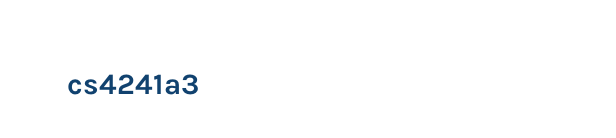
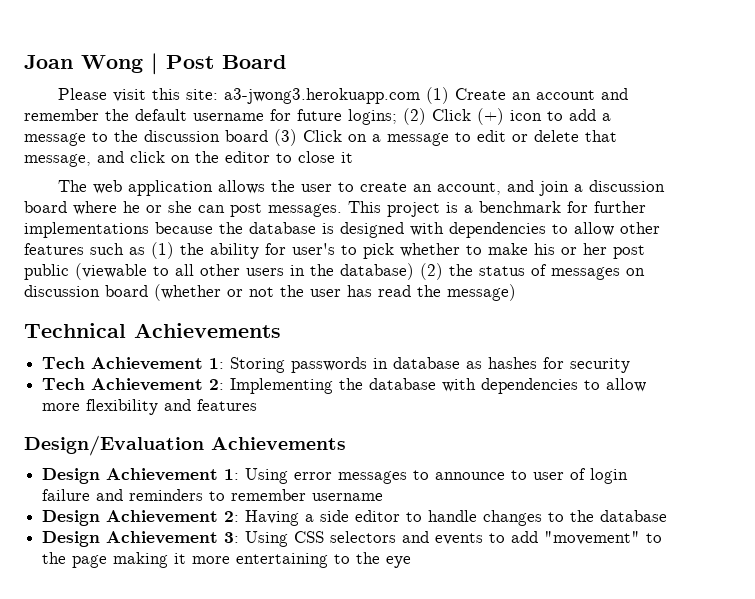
- cs4241a3
+ Joan Wong | Post Board
+ Please visit this site: a3-jwong3.herokuapp.com (1) Create an account and remember the default username for future logins; (2) Click (+) icon to add a message to the discussion board (3) Click on a message to edit or delete that message, and click on the editor to close it
+ The web application allows the user to create an account, and join a discussion board where he or she can post messages. This project is a benchmark for further implementations because the database is designed with dependencies to allow other features such as (1) the ability for user's to pick whether to make his or her post public (viewable to all other users in the database) (2) the status of messages on discussion board (whether or not the user has read the message)
+ Technical Achievements
+ Tech Achievement 1: Storing passwords in database as hashes for security
+ Tech Achievement 2: Implementing the database with dependencies to allow more flexibility and features
+ Design/Evaluation Achievements
+ Design Achievement 1: Using error messages to announce to user of login failure and reminders to remember username
+ Design Achievement 2: Having a side editor to handle changes to the database
+ Design Achievement 3: Using CSS selectors and events to add "movement" to the page making it more entertaining to the eye

